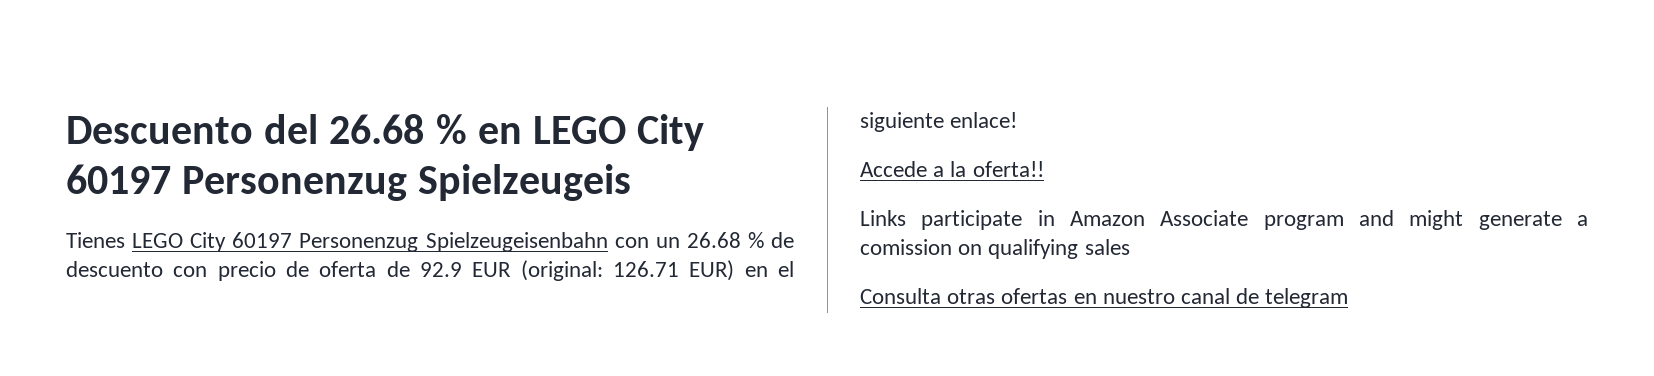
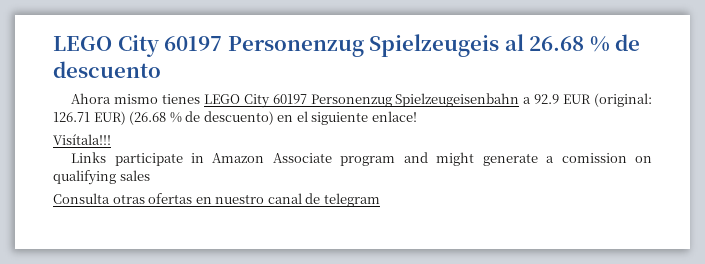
- Descuento del 26.68 % en LEGO City 60197 Personenzug Spielzeugeis
- Tienes LEGO City 60197 Personenzug Spielzeugeisenbahn con un 26.68 % de descuento con precio de oferta de 92.9 EUR (original: 126.71 EUR) en el siguiente enlace!
+ LEGO City 60197 Personenzug Spielzeugeis al 26.68 % de descuento
+ Ahora mismo tienes LEGO City 60197 Personenzug Spielzeugeisenbahn a 92.9 EUR (original: 126.71 EUR) (26.68 % de descuento) en el siguiente enlace!
- Accede a la oferta!!
+ Visítala!!!

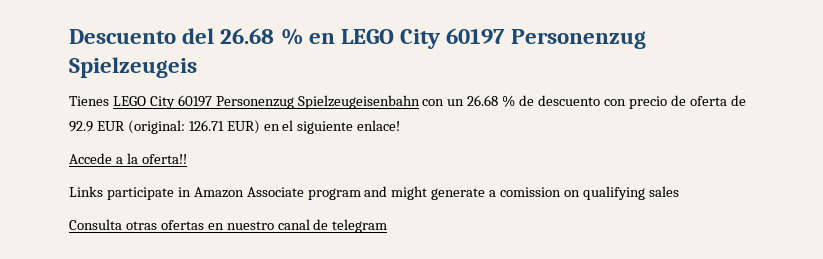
- LEGO City 60197 Personenzug Spielzeugeis al 26.68 % de descuento
- Ahora mismo tienes LEGO City 60197 Personenzug Spielzeugeisenbahn a 92.9 EUR (original: 126.71 EUR) (26.68 % de descuento) en el siguiente enlace!
+ Descuento del 26.68 % en LEGO City 60197 Personenzug Spielzeugeis
+ Tienes LEGO City 60197 Personenzug Spielzeugeisenbahn con un 26.68 % de descuento con precio de oferta de 92.9 EUR (original: 126.71 EUR) en el siguiente enlace!
- Visítala!!!
+ Accede a la oferta!!

